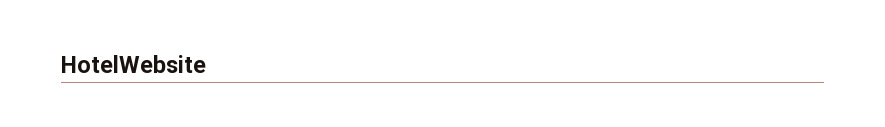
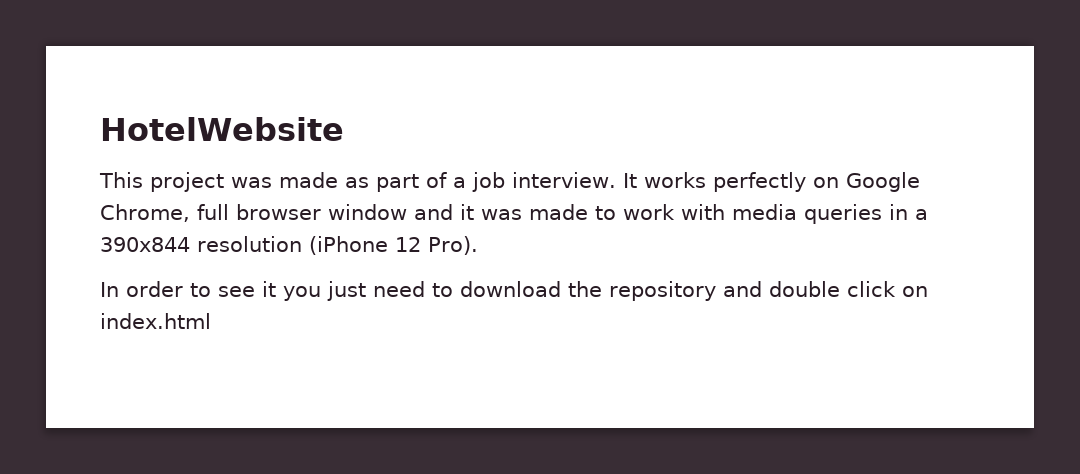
+ This project was made as part of a job interview. It works perfectly on Google Chrome, full browser window and it was made to work with media queries in a 390x844 resolution (iPhone 12 Pro).
+ In order to see it you just need to download the repository and double click on index.html

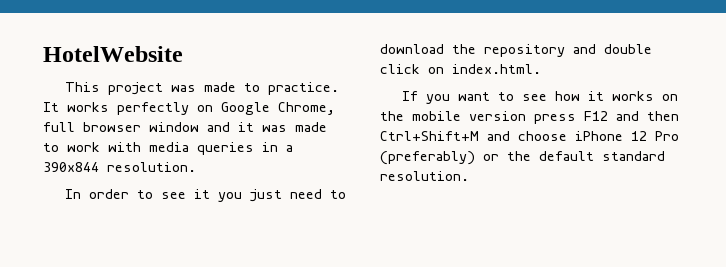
- This project was made as part of a job interview.
+ This project was made to practice.
- It works perfectly on Google Chrome, full browser window and it was made to work with media queries in a 390x844 resolution (iPhone 12 Pro).
+ It works perfectly on Google Chrome, full browser window and it was made to work with media queries in a 390x844 resolution.
- In order to see it you just need to download the repository and double click on index.html
+ In order to see it you just need to download the repository and double click on index.html.
+ If you want to see how it works on the mobile version press F12 and then Ctrl+Shift+M and choose iPhone 12 Pro (preferably) or the default standard resolution.

